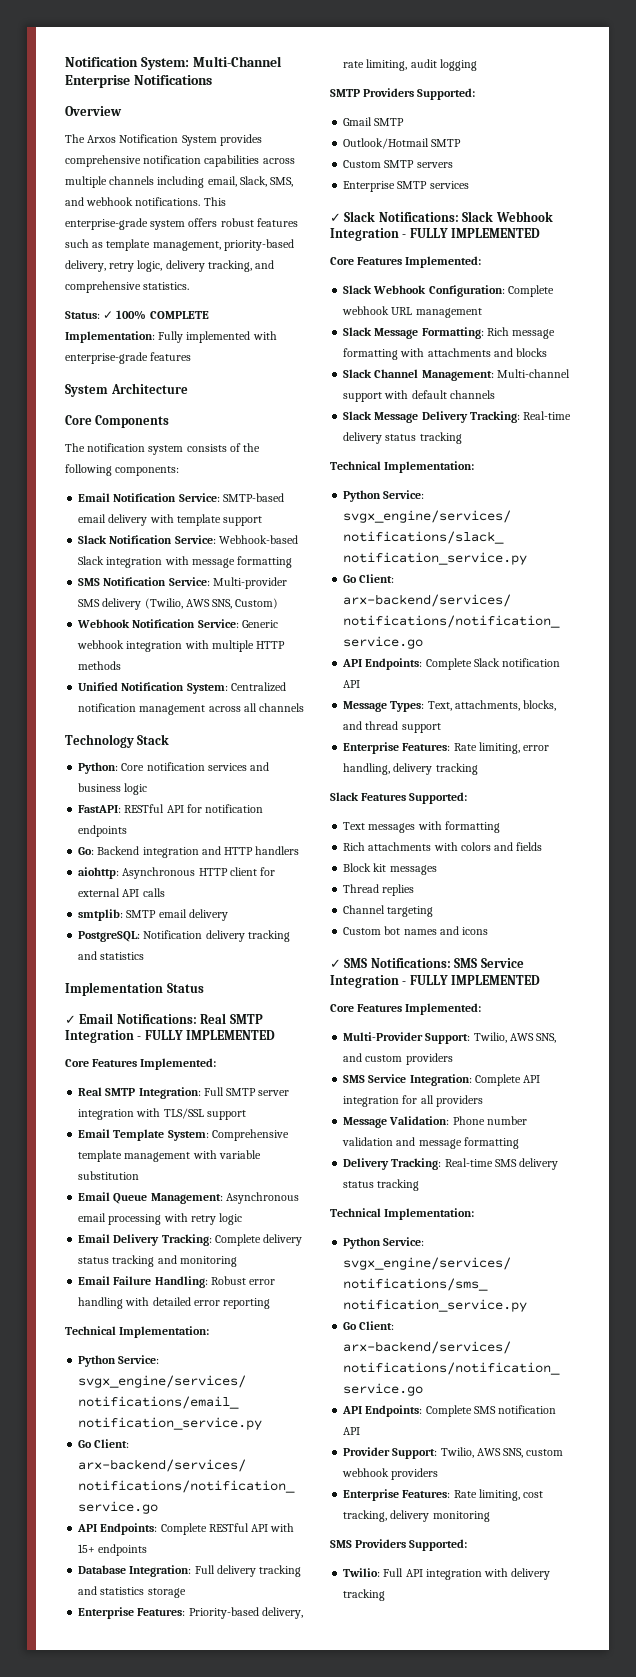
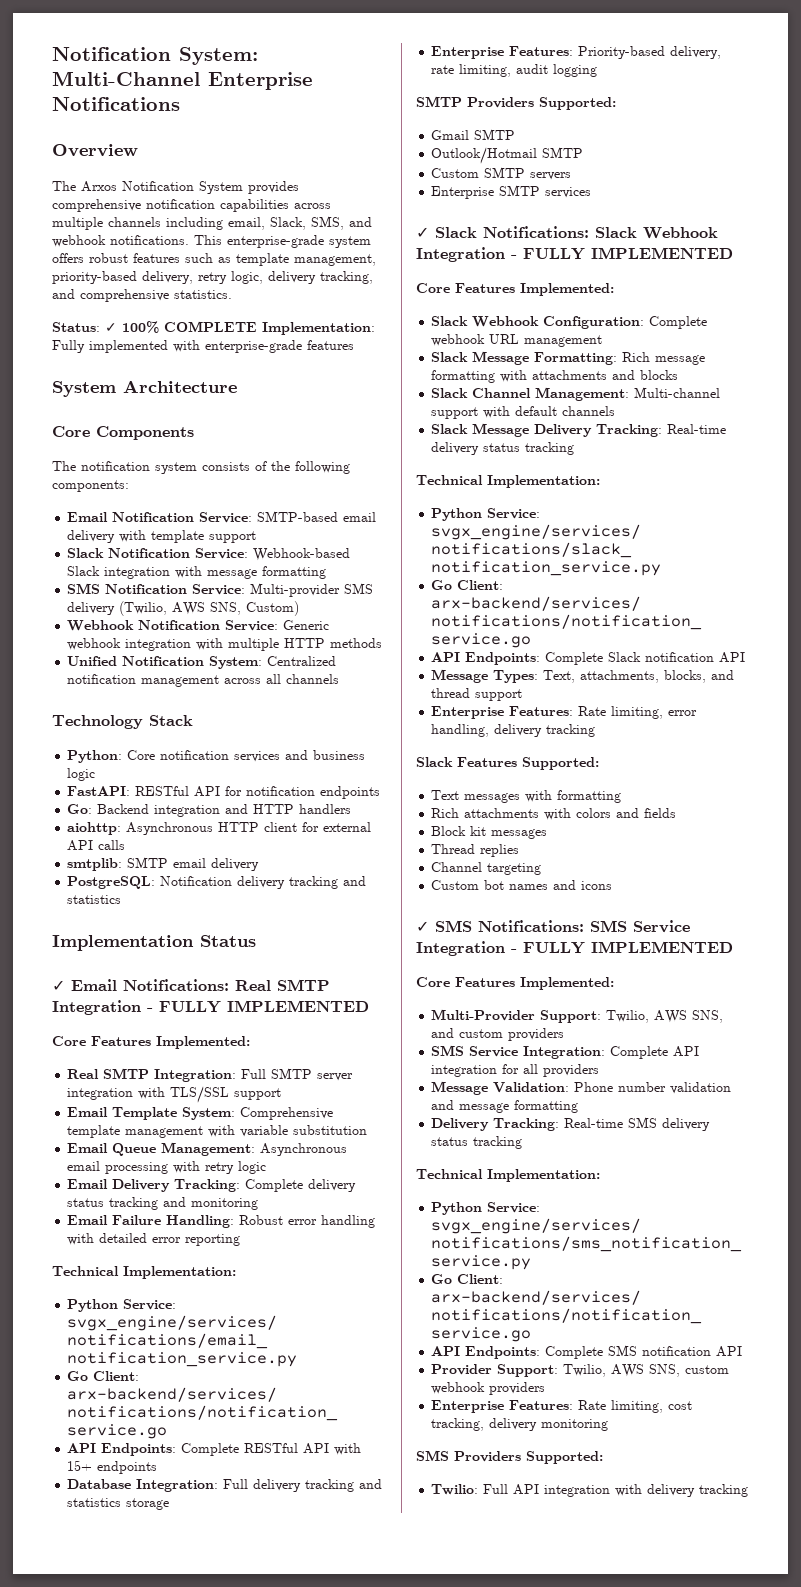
- Status: ✓ 100% COMPLETE
- Implementation: Fully implemented with enterprise-grade features
+ Status: ✓ 100% COMPLETE Implementation: Fully implemented with enterprise-grade features

